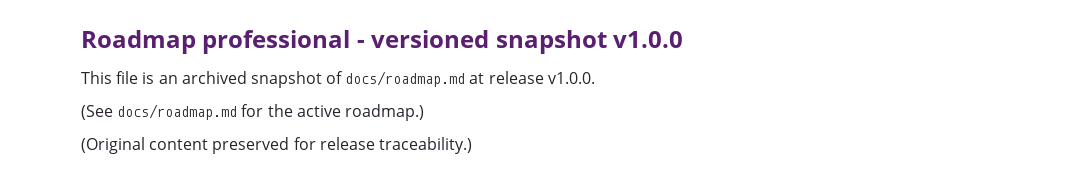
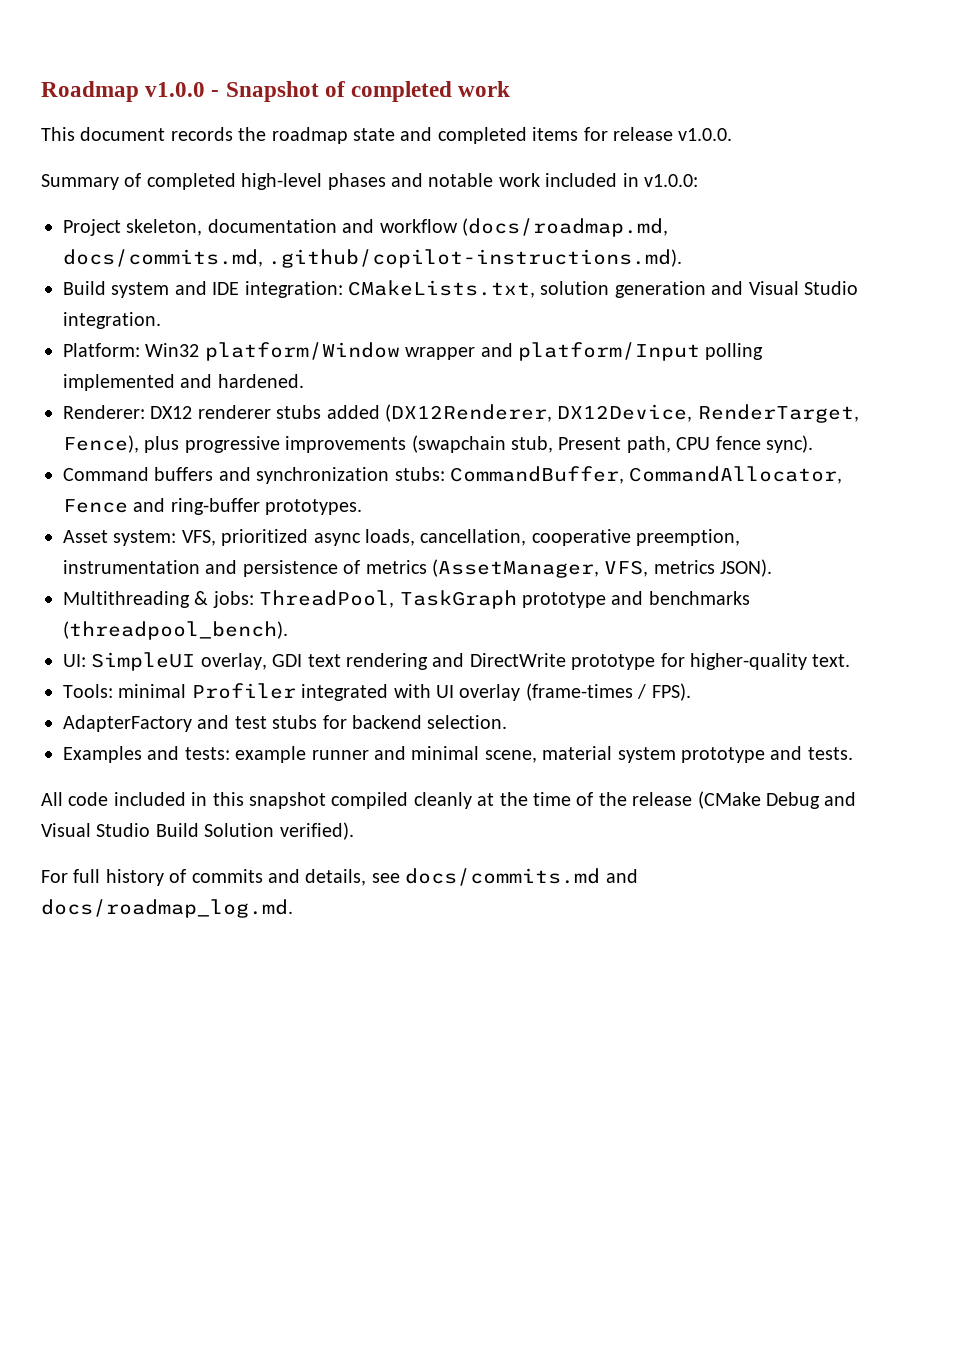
- Roadmap professional - versioned snapshot v1.0.0
- This file is an archived snapshot of docs/roadmap.md at release v1.0.0.
- (See docs/roadmap.md for the active roadmap.)
- (Original content preserved for release traceability.)
+ Roadmap v1.0.0 - Snapshot of completed work
+ This document records the roadmap state and completed items for release v1.0.0.
+ Summary of completed high-level phases and notable work included in v1.0.0:
+ Project skeleton, documentation and workflow (docs/roadmap.md, docs/commits.md, .github/copilot-instructions.md).
+ Build system and IDE integration: CMakeLists.txt, solution generation and Visual Studio integration.
+ Platform: Win32 platform/Window wrapper and platform/Input polling implemented and hardened.
+ Renderer: DX12 renderer stubs added (DX12Renderer, DX12Device, RenderTarget, Fence), plus progressive improvements (swapchain stub, Present path, CPU fence sync).
+ Command buffers and synchronization stubs: CommandBuffer, CommandAllocator, Fence and ring-buffer prototypes.
+ Asset system: VFS, prioritized async loads, cancellation, cooperative preemption, instrumentation and persistence of metrics (AssetManager, VFS, metrics JSON).
+ Multithreading & jobs: ThreadPool, TaskGraph prototype and benchmarks (threadpool_bench).
+ UI: SimpleUI overlay, GDI text rendering and DirectWrite prototype for higher-quality text.
+ Tools: minimal Profiler integrated with UI overlay (frame-times / FPS).
+ AdapterFactory and test stubs for backend selection.
+ Examples and tests: example runner and minimal scene, material system prototype and tests.
+ All code included in this snapshot compiled cleanly at the time of the release (CMake Debug and Visual Studio Build Solution verified).
+ For full history of commits and details, see docs/commits.md and docs/roadmap_log.md.

